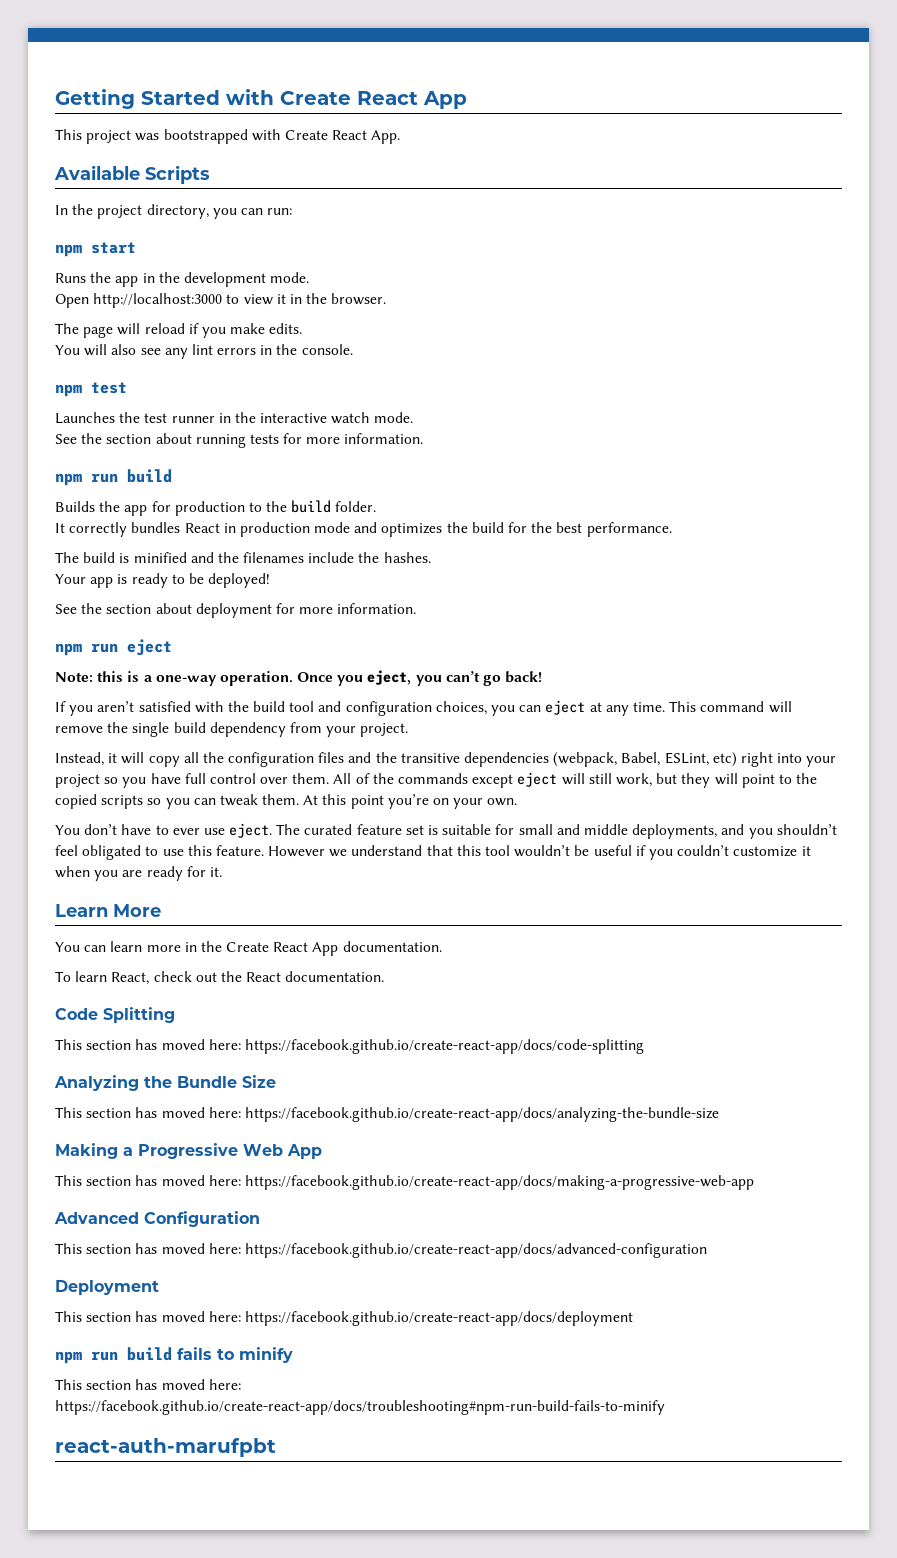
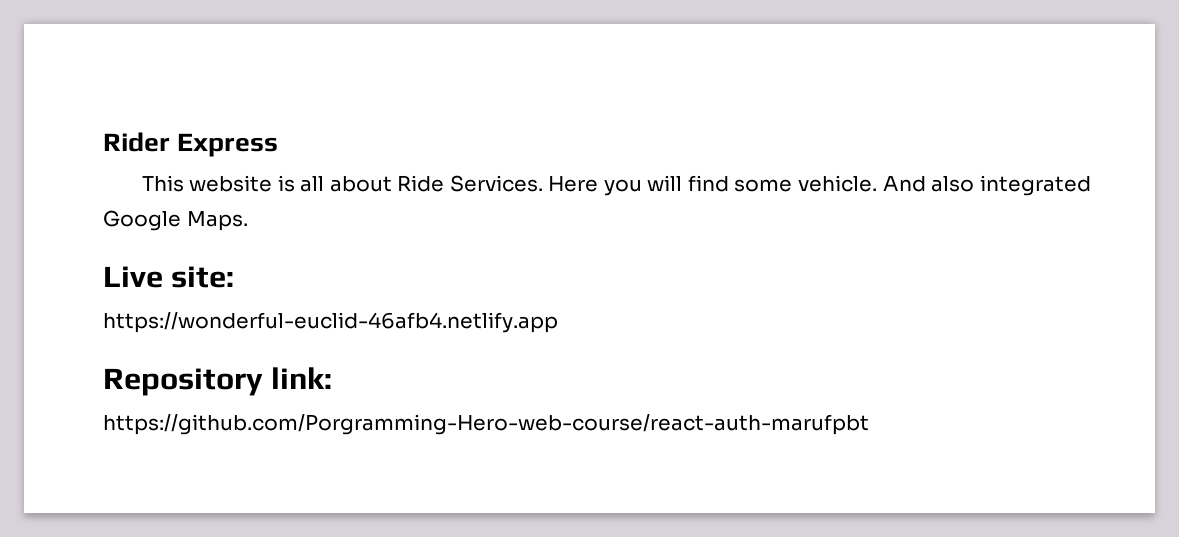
- Getting Started with Create React App
- This project was bootstrapped with Create React App.
- Available Scripts
- In the project directory, you can run:
- npm start
- Runs the app in the development mode.
- Open http://localhost:3000 to view it in the browser.
- The page will reload if you make edits.
- You will also see any lint errors in the console.
- npm test
- Launches the test runner in the interactive watch mode.
- See the section about running tests for more information.
- npm run build
- Builds the app for production to the build folder.
- It correctly bundles React in production mode and optimizes the build for the best performance.
- The build is minified and the filenames include the hashes.
- Your app is ready to be deployed!
- See the section about deployment for more information.
- npm run eject
- Note: this is a one-way operation. Once you eject, you can’t go back!
- If you aren’t satisfied with the build tool and configuration choices, you can eject at any time. This command will remove the single build dependency from your project.
- Instead, it will copy all the configuration files and the transitive dependencies (webpack, Babel, ESLint, etc) right into your project so you have full control over them. All of the commands except eject will still work, but they will point to the copied scripts so you can tweak them. At this point you’re on your own.
- You don’t have to ever use eject. The curated feature set is suitable for small and middle deployments, and you shouldn’t feel obligated to use this feature. However we understand that this tool wouldn’t be useful if you couldn’t customize it when you are ready for it.
- Learn More
- You can learn more in the Create React App documentation.
- To learn React, check out the React documentation.
- Code Splitting
- This section has moved here: https://facebook.github.io/create-react-app/docs/code-splitting
- Analyzing the Bundle Size
- This section has moved here: https://facebook.github.io/create-react-app/docs/analyzing-the-bundle-size
- Making a Progressive Web App
- This section has moved here: https://facebook.github.io/create-react-app/docs/making-a-progressive-web-app
- Advanced Configuration
- This section has moved here: https://facebook.github.io/create-react-app/docs/advanced-configuration
- Deployment
- This section has moved here: https://facebook.github.io/create-react-app/docs/deployment
- npm run build fails to minify
- This section has moved here: https://facebook.github.io/create-react-app/docs/troubleshooting#npm-run-build-fails-to-minify
- react-auth-marufpbt
+ Rider Express
+ This website is all about Ride Services. Here you will find some vehicle. And also integrated Google Maps.
+ Live site:
+ https://wonderful-euclid-46afb4.netlify.app
+ Repository link:
+ https://github.com/Porgramming-Hero-web-course/react-auth-marufpbt

